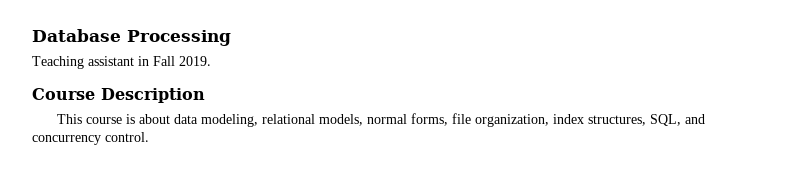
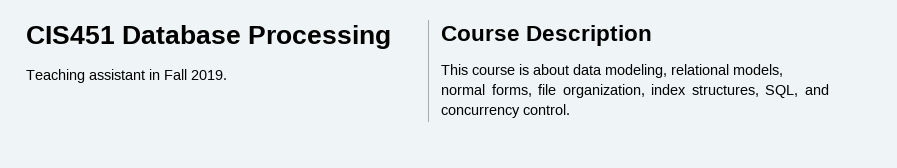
- Database Processing
+ CIS451 Database Processing

